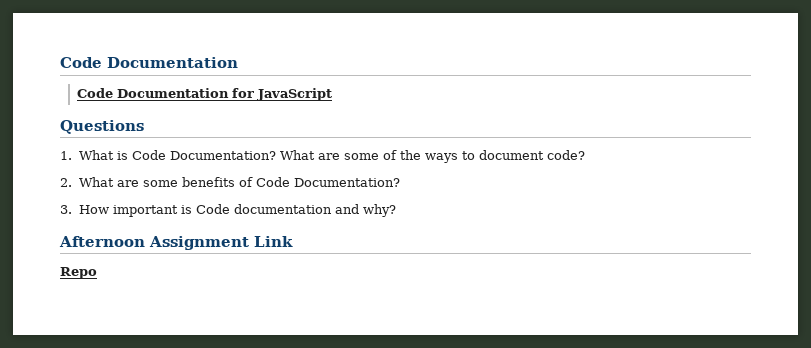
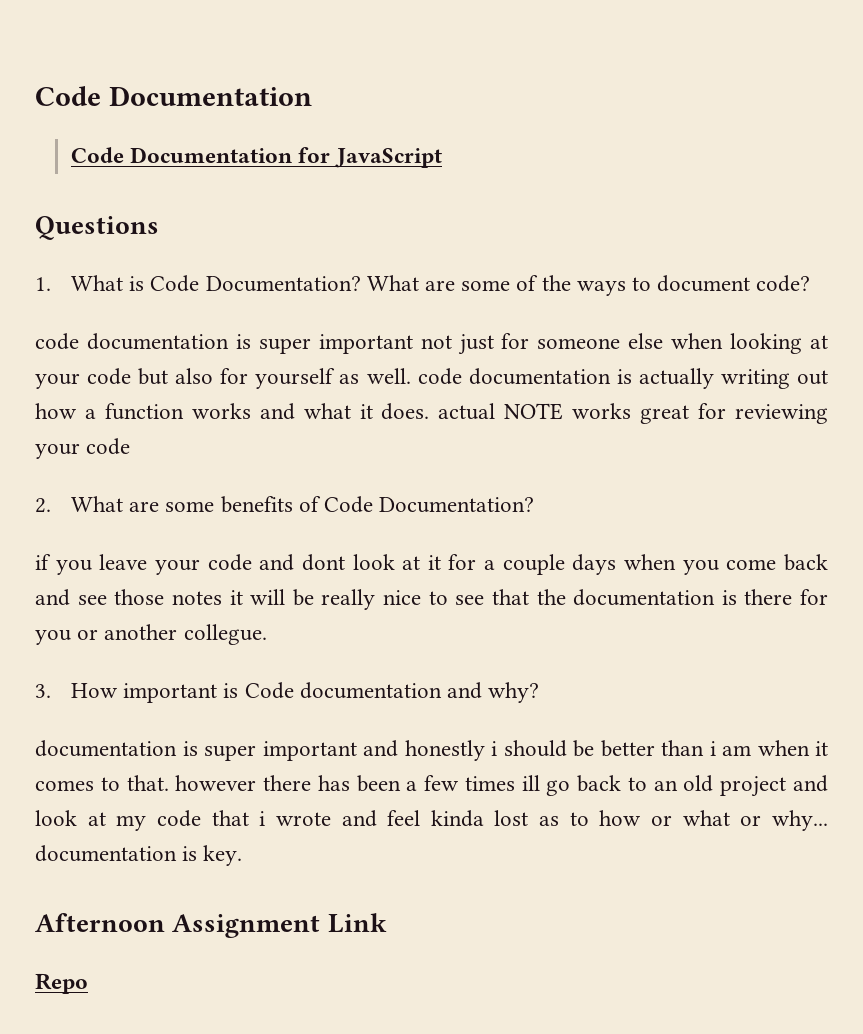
+ code documentation is super important not just for someone else when looking at your code but also for yourself as well. code documentation is actually writing out how a function works and what it does. actual NOTE works great for reviewing your code
+ if you leave your code and dont look at it for a couple days when you come back and see those notes it will be really nice to see that the documentation is there for you or another collegue.
+ documentation is super important and honestly i should be better than i am when it comes to that. however there has been a few times ill go back to an old project and look at my code that i wrote and feel kinda lost as to how or what or why... documentation is key.

